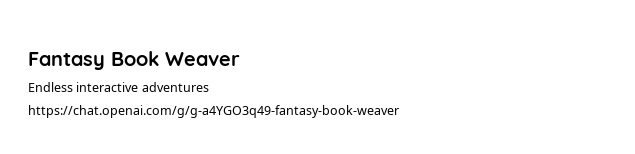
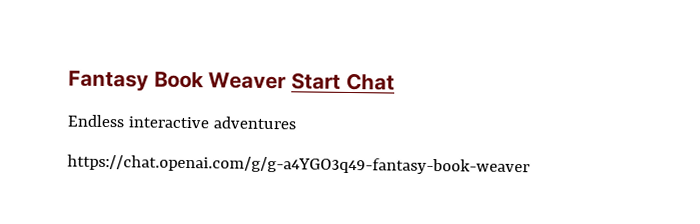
- Fantasy Book Weaver
+ Fantasy Book Weaver Start Chat

